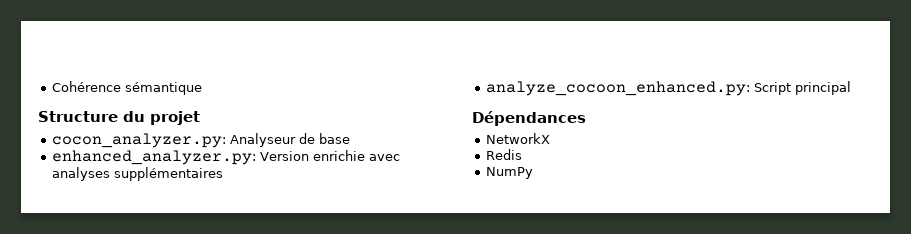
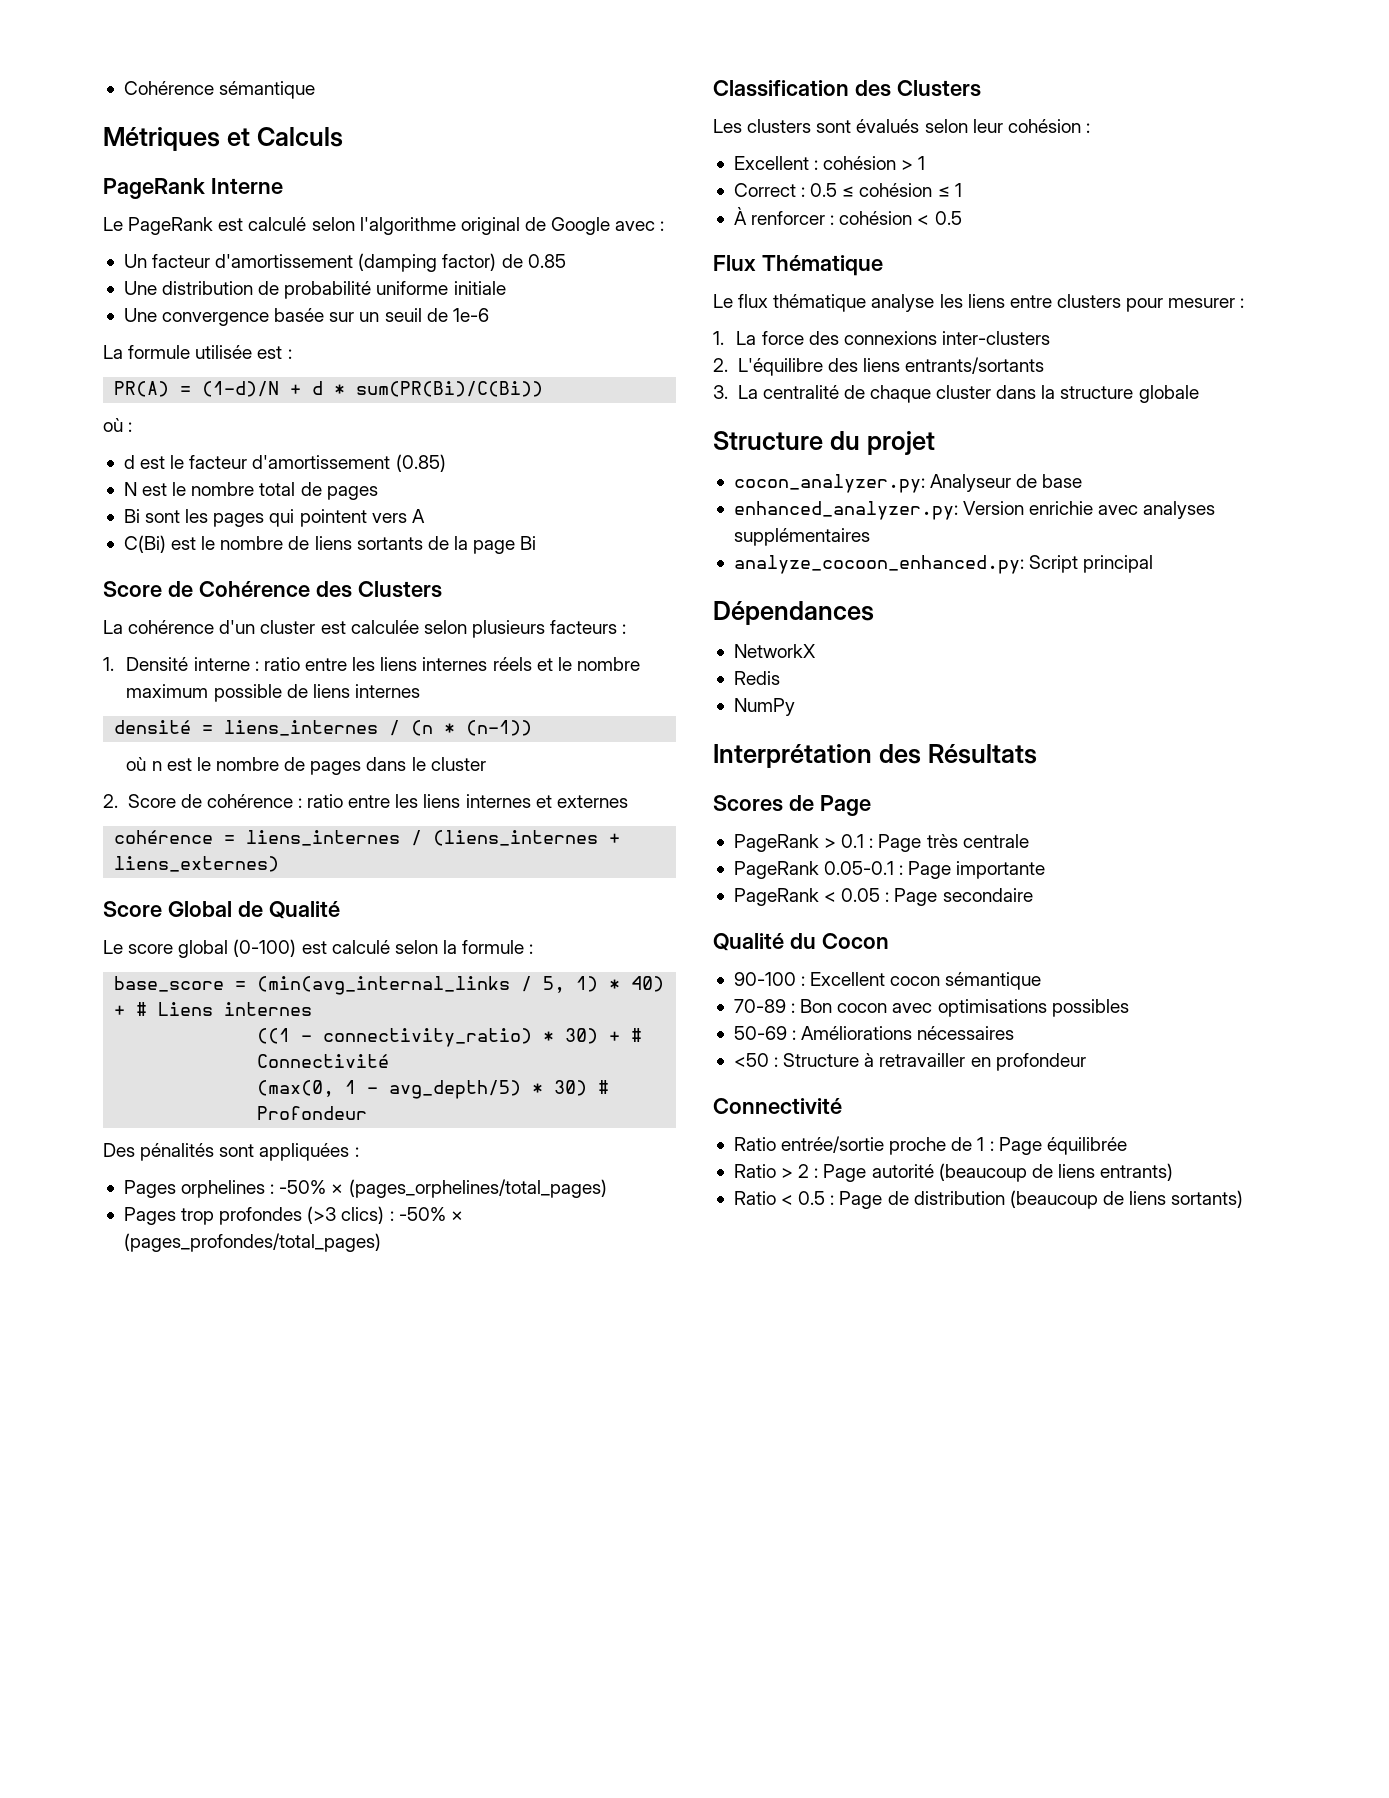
+ Métriques et Calculs
+ PageRank Interne
+ Le PageRank est calculé selon l'algorithme original de Google avec :
+ Un facteur d'amortissement (damping factor) de 0.85
+ Une distribution de probabilité uniforme initiale
+ Une convergence basée sur un seuil de 1e-6
+ La formule utilisée est :
+ PR(A) = (1-d)/N + d * sum(PR(Bi)/C(Bi))
+ où :
+ d est le facteur d'amortissement (0.85)
+ N est le nombre total de pages
+ Bi sont les pages qui pointent vers A
+ C(Bi) est le nombre de liens sortants de la page Bi
+ Score de Cohérence des Clusters
+ La cohérence d'un cluster est calculée selon plusieurs facteurs :
+ 1. Densité interne : ratio entre les liens internes réels et le nombre maximum possible de liens internes
+ densité = liens_internes / (n * (n-1))
+ où n est le nombre de pages dans le cluster
+ 2. Score de cohérence : ratio entre les liens internes et externes
+ cohérence = liens_internes / (liens_internes + liens_externes)
+ Score Global de Qualité
+ Le score global (0-100) est calculé selon la formule :
+ base_score = (min(avg_internal_links / 5, 1) * 40) + # Liens internes
+ ((1 - connectivity_ratio) * 30) + # Connectivité
+ (max(0, 1 - avg_depth/5) * 30) # Profondeur
+ Des pénalités sont appliquées :
+ Pages orphelines : -50% × (pages_orphelines/total_pages)
+ Pages trop profondes (>3 clics) : -50% × (pages_profondes/total_pages)
+ Classification des Clusters
+ Les clusters sont évalués selon leur cohésion :
+ Excellent : cohésion > 1
+ Correct : 0.5 ≤ cohésion ≤ 1
+ À renforcer : cohésion < 0.5
+ Flux Thématique
+ Le flux thématique analyse les liens entre clusters pour mesurer :
+ 1. La force des connexions inter-clusters
+ 2. L'équilibre des liens entrants/sortants
+ 3. La centralité de chaque cluster dans la structure globale
+ Interprétation des Résultats
+ Scores de Page
+ PageRank > 0.1 : Page très centrale
+ PageRank 0.05-0.1 : Page importante
+ PageRank < 0.05 : Page secondaire
+ Qualité du Cocon
+ 90-100 : Excellent cocon sémantique
+ 70-89 : Bon cocon avec optimisations possibles
+ 50-69 : Améliorations nécessaires
+ <50 : Structure à retravailler en profondeur
+ Connectivité
+ Ratio entrée/sortie proche de 1 : Page équilibrée
+ Ratio > 2 : Page autorité (beaucoup de liens entrants)
+ Ratio < 0.5 : Page de distribution (beaucoup de liens sortants)

